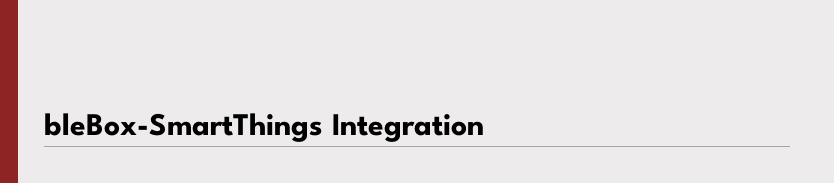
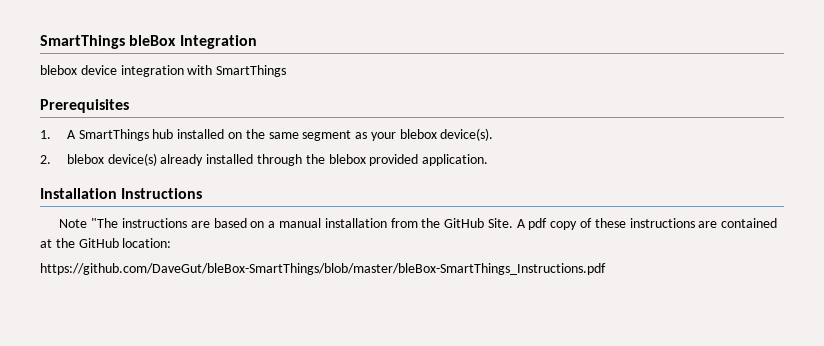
- bleBox-SmartThings Integration
+ SmartThings bleBox Integration
+ blebox device integration with SmartThings
+ Prerequisites
+ 1. A SmartThings hub installed on the same segment as your blebox device(s).
+ 2. blebox device(s) already installed through the blebox provided application.
+ Installation Instructions
+ Note "The instructions are based on a manual installation from the GitHub Site. A pdf copy of these instructions are contained at the GitHub location:
+ https://github.com/DaveGut/bleBox-SmartThings/blob/master/bleBox-SmartThings_Instructions.pdf

